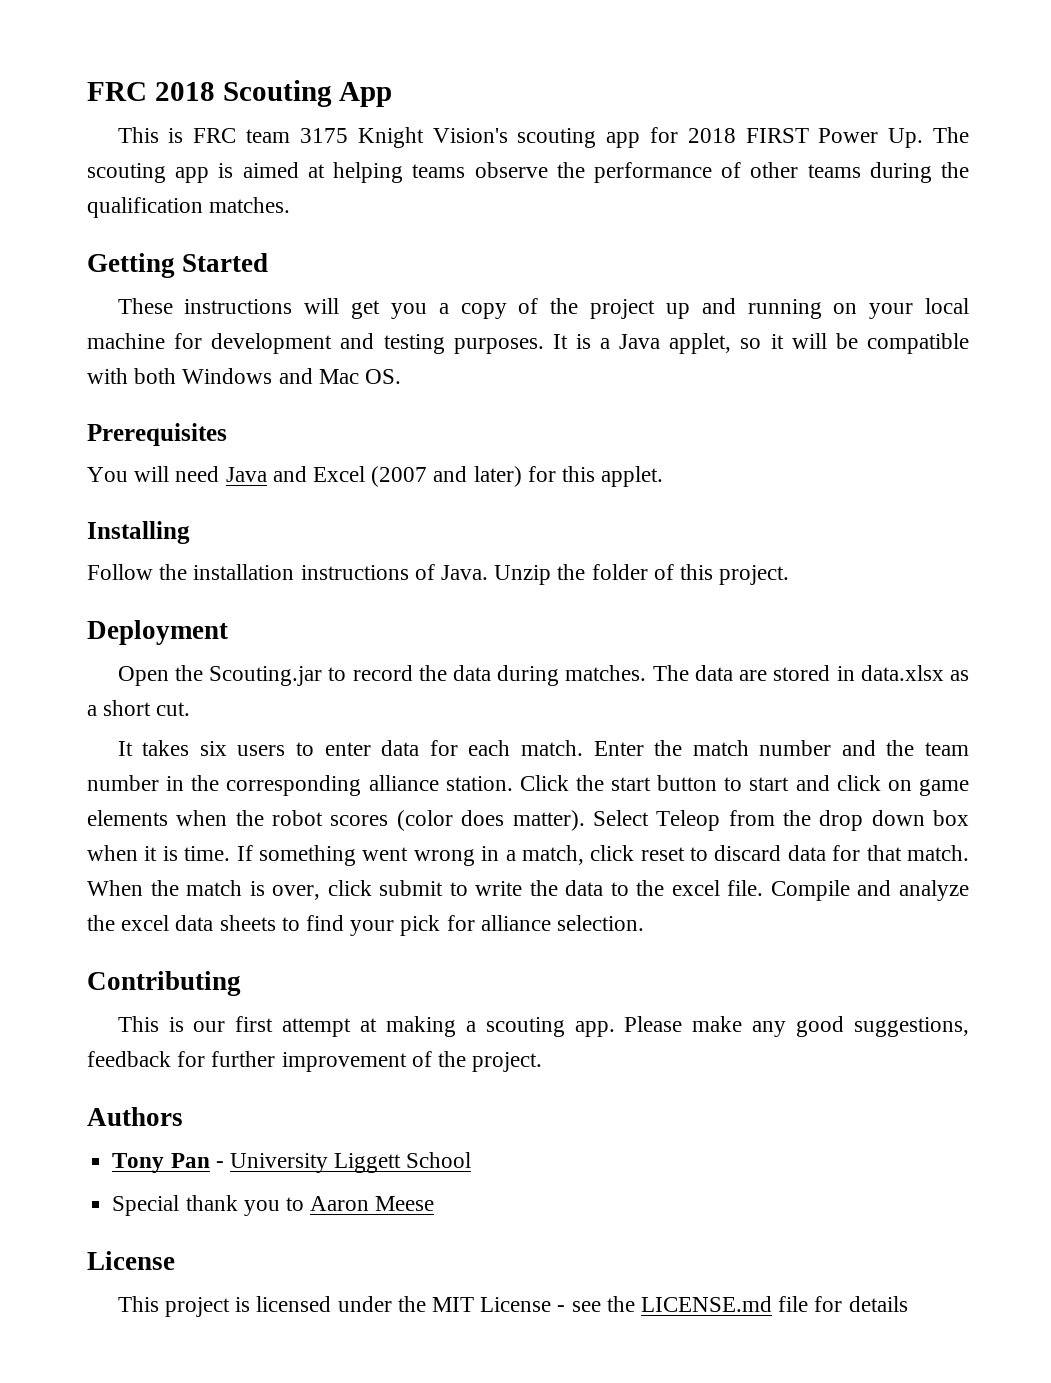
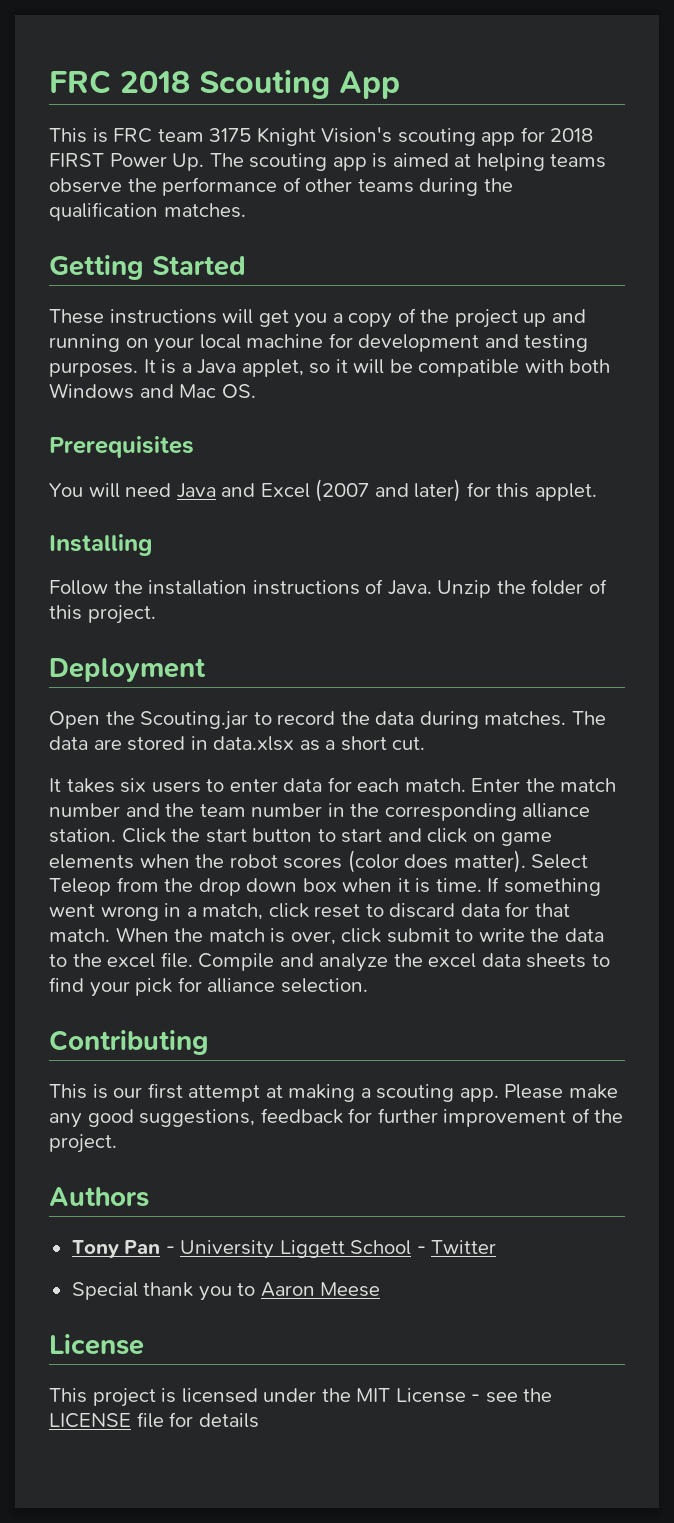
- Tony Pan - University Liggett School
+ Tony Pan - University Liggett School - Twitter
- This project is licensed under the MIT License - see the LICENSE.md file for details
+ This project is licensed under the MIT License - see the LICENSE file for details

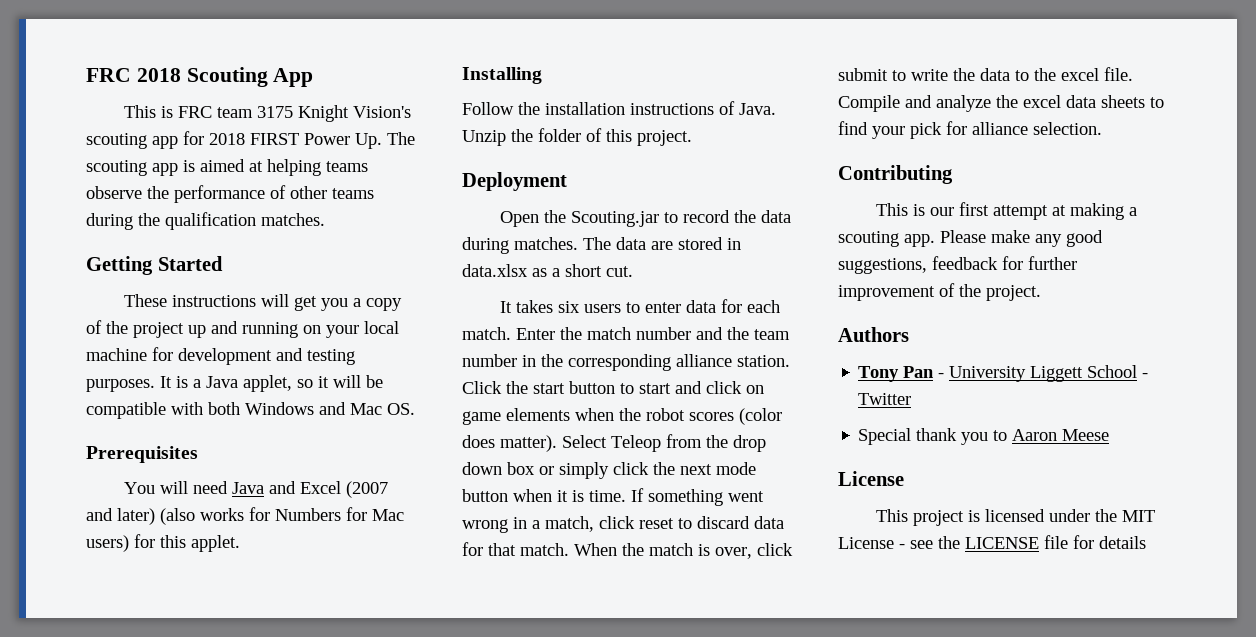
- You will need Java and Excel (2007 and later) for this applet.
+ You will need Java and Excel (2007 and later) (also works for Numbers for Mac users) for this applet.
- Select Teleop from the drop down box when it is time.
+ Select Teleop from the drop down box or simply click the next mode button when it is time.

